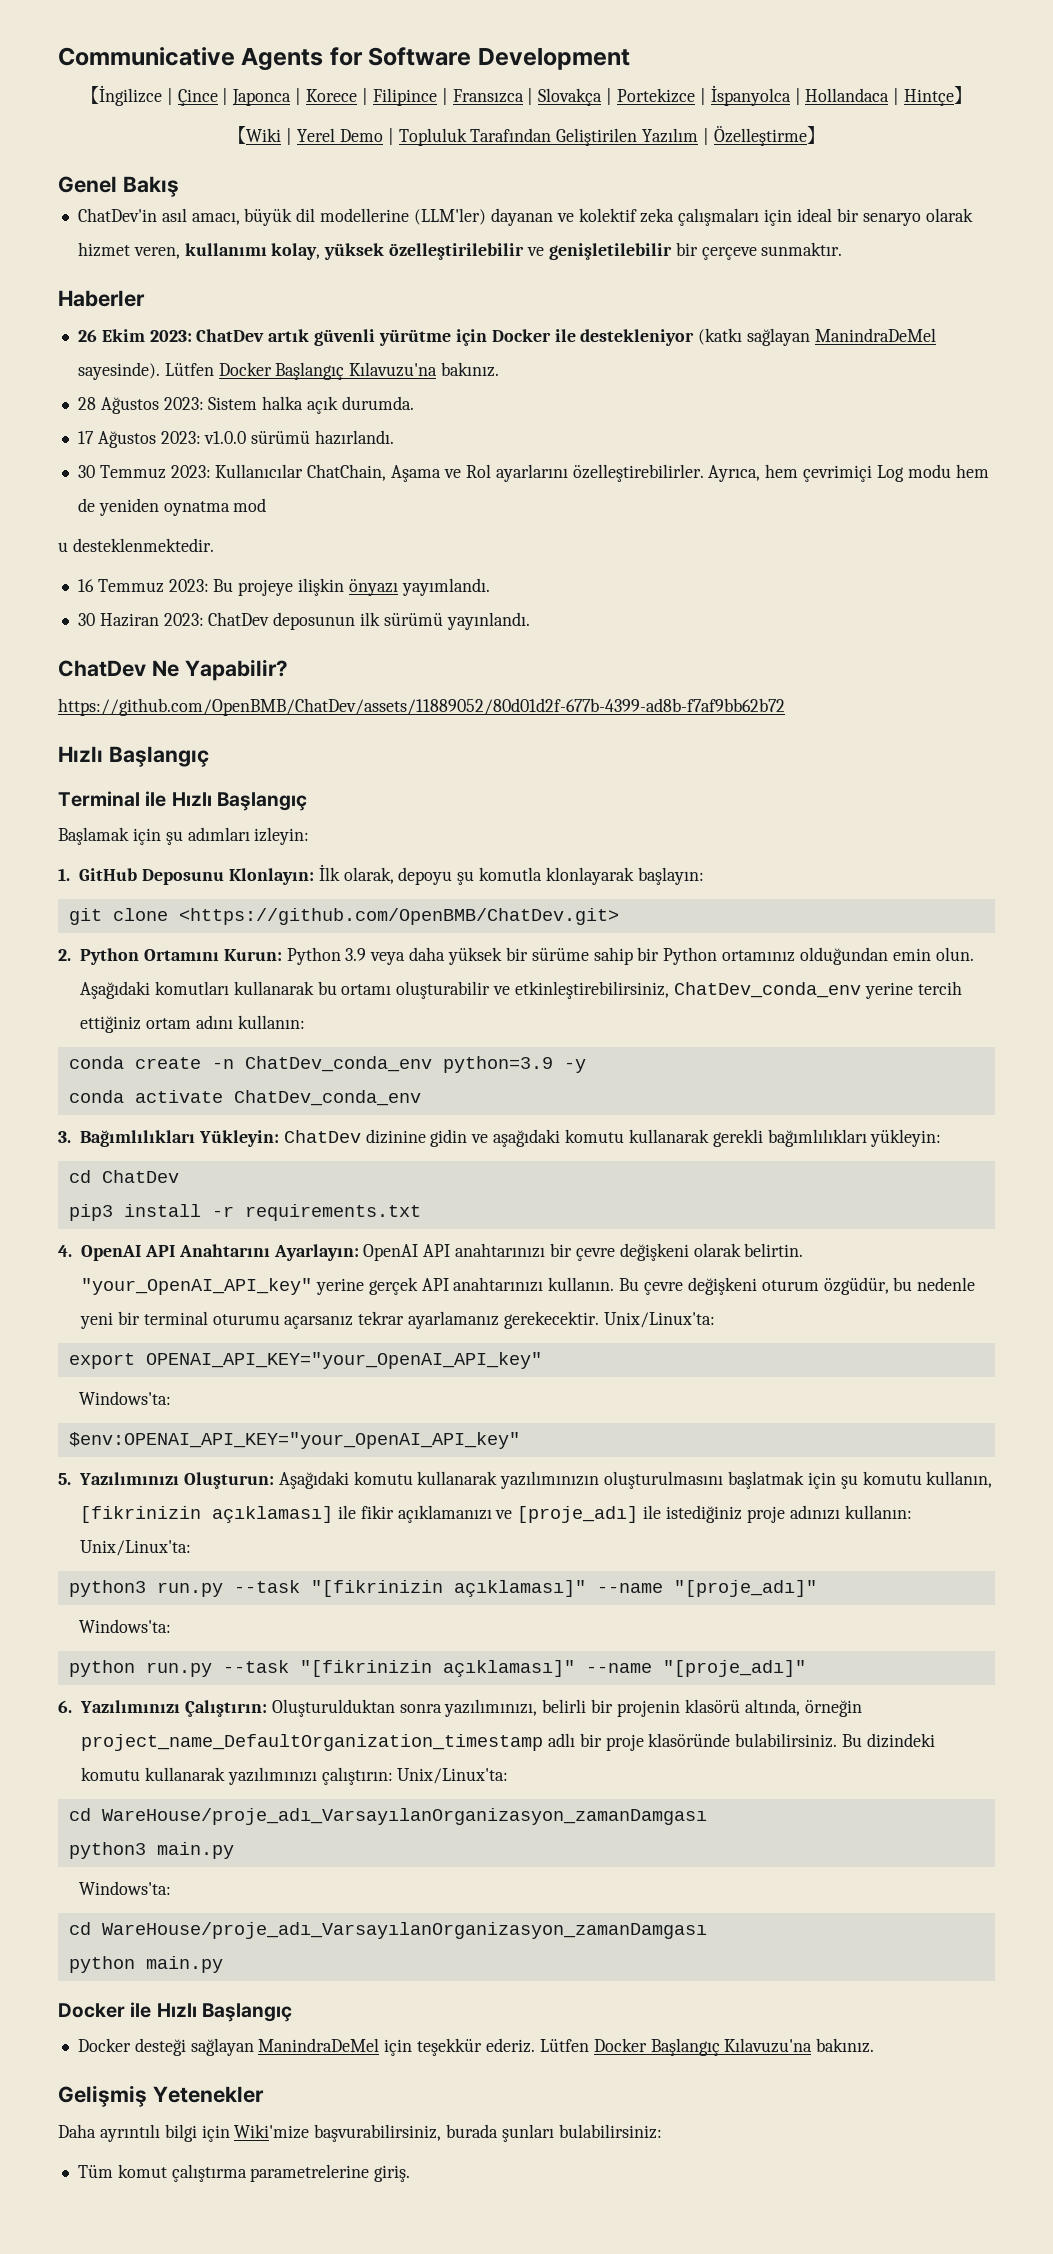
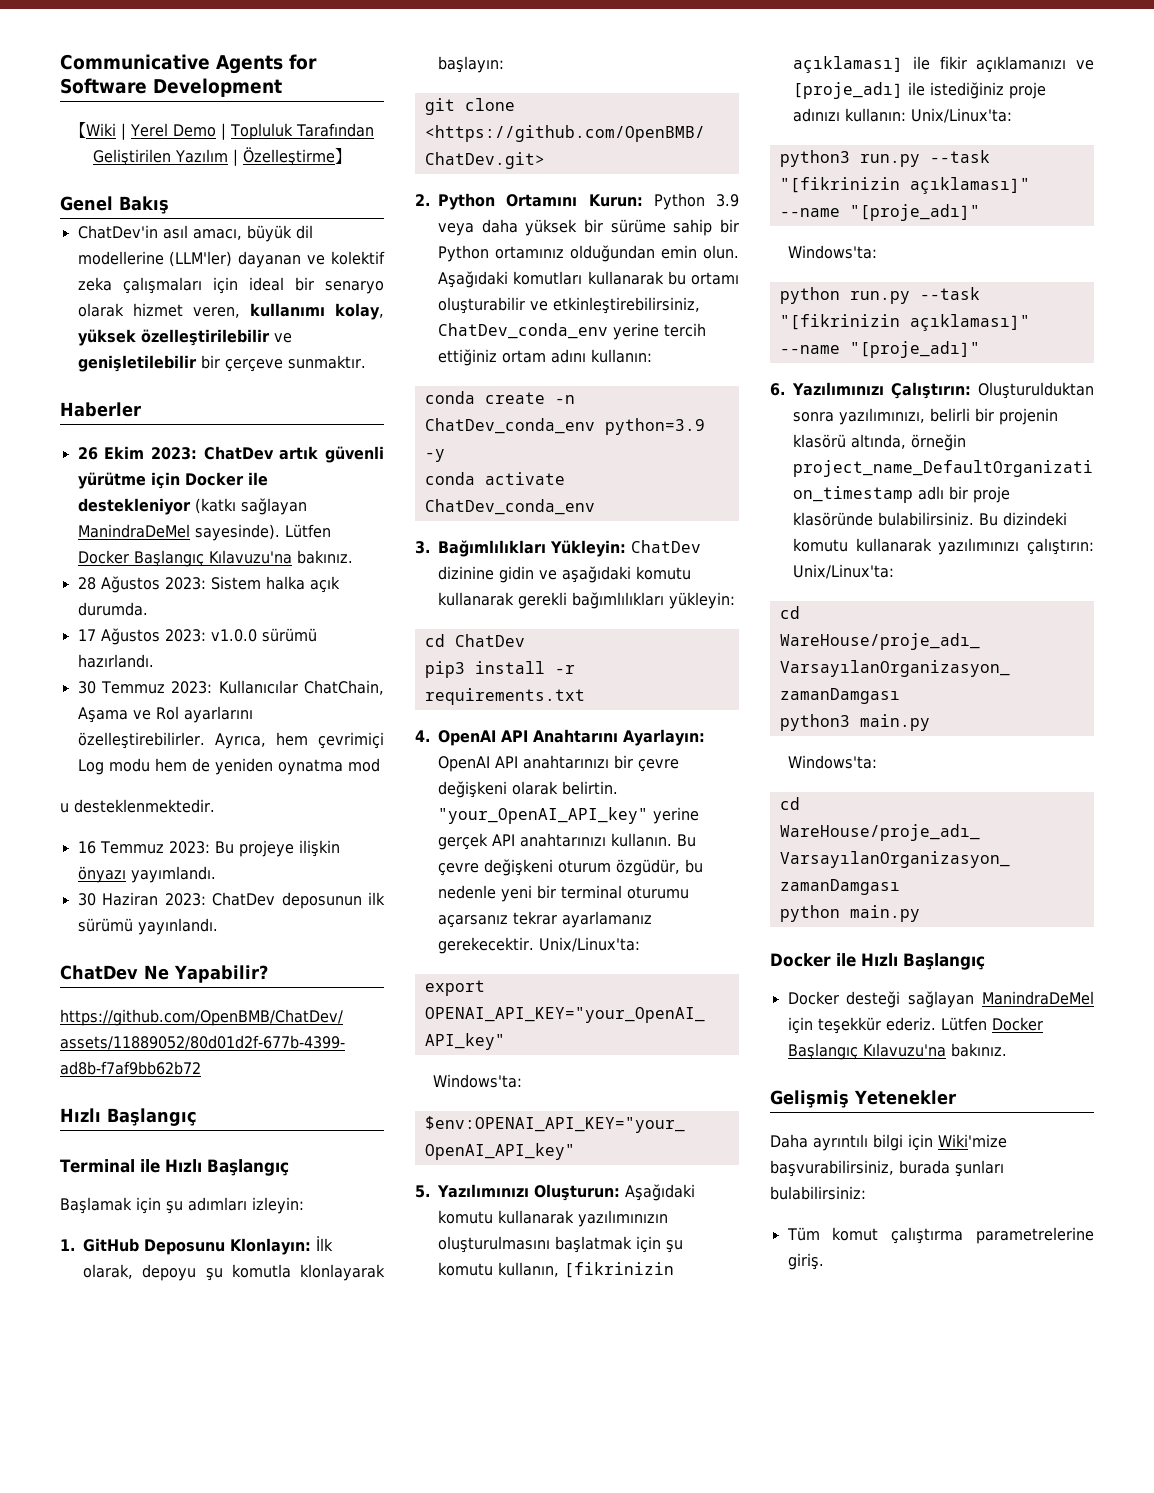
- 【İngilizce | Çince | Japonca | Korece | Filipince | Fransızca | Slovakça | Portekizce | İspanyolca | Hollandaca | Hintçe】

